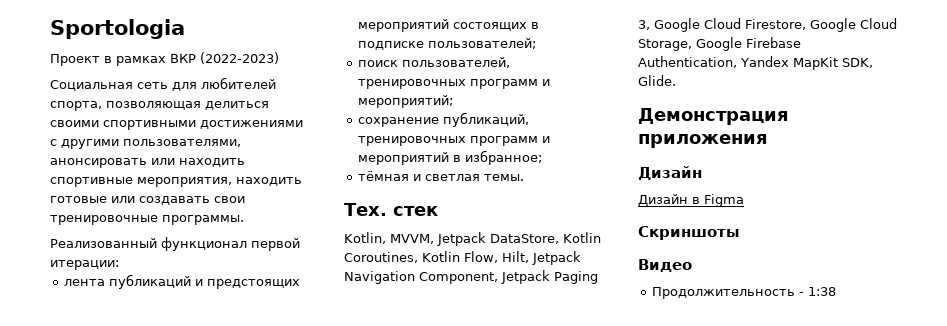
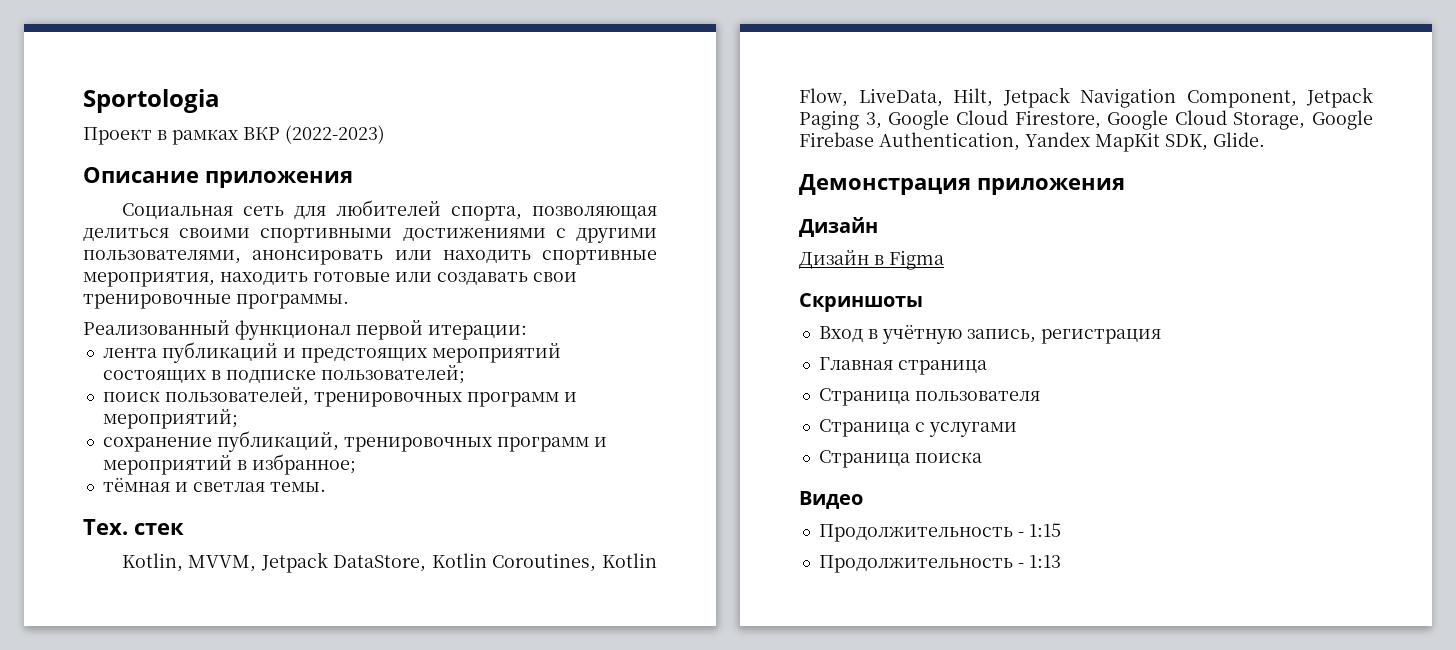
+ Описание приложения
- Kotlin, MVVM, Jetpack DataStore, Kotlin Coroutines, Kotlin Flow, Hilt, Jetpack Navigation Component, Jetpack Paging 3, Google Cloud Firestore, Google Cloud Storage, Google Firebase Authentication, Yandex MapKit SDK, Glide.
+ Kotlin, MVVM, Jetpack DataStore, Kotlin Coroutines, Kotlin Flow, LiveData, Hilt, Jetpack Navigation Component, Jetpack Paging 3, Google Cloud Firestore, Google Cloud Storage, Google Firebase Authentication, Yandex MapKit SDK, Glide.
+ Вход в учётную запись, регистрация
+ Главная страница
+ Страница пользователя
+ Страница с услугами
+ Страница поиска
- Продолжительность - 1:38
+ Продолжительность - 1:15
+ Продолжительность - 1:13

